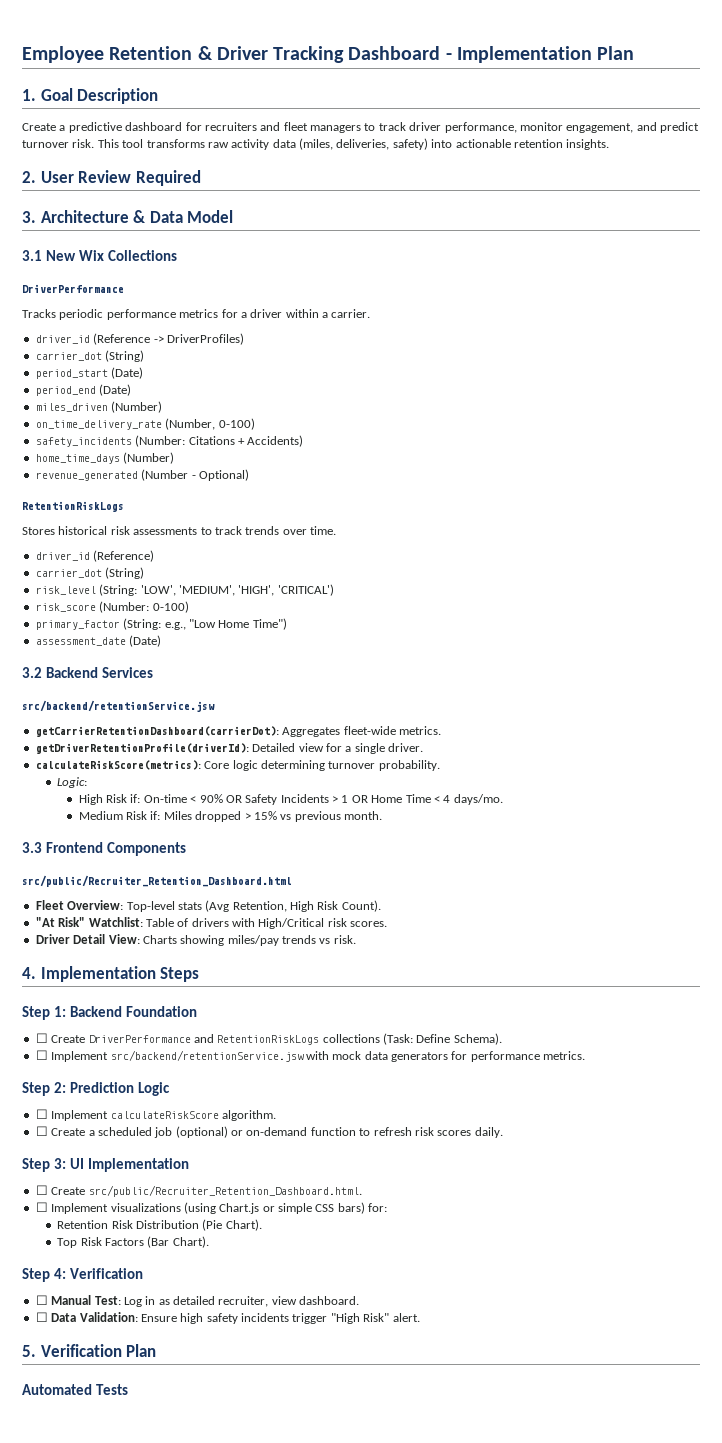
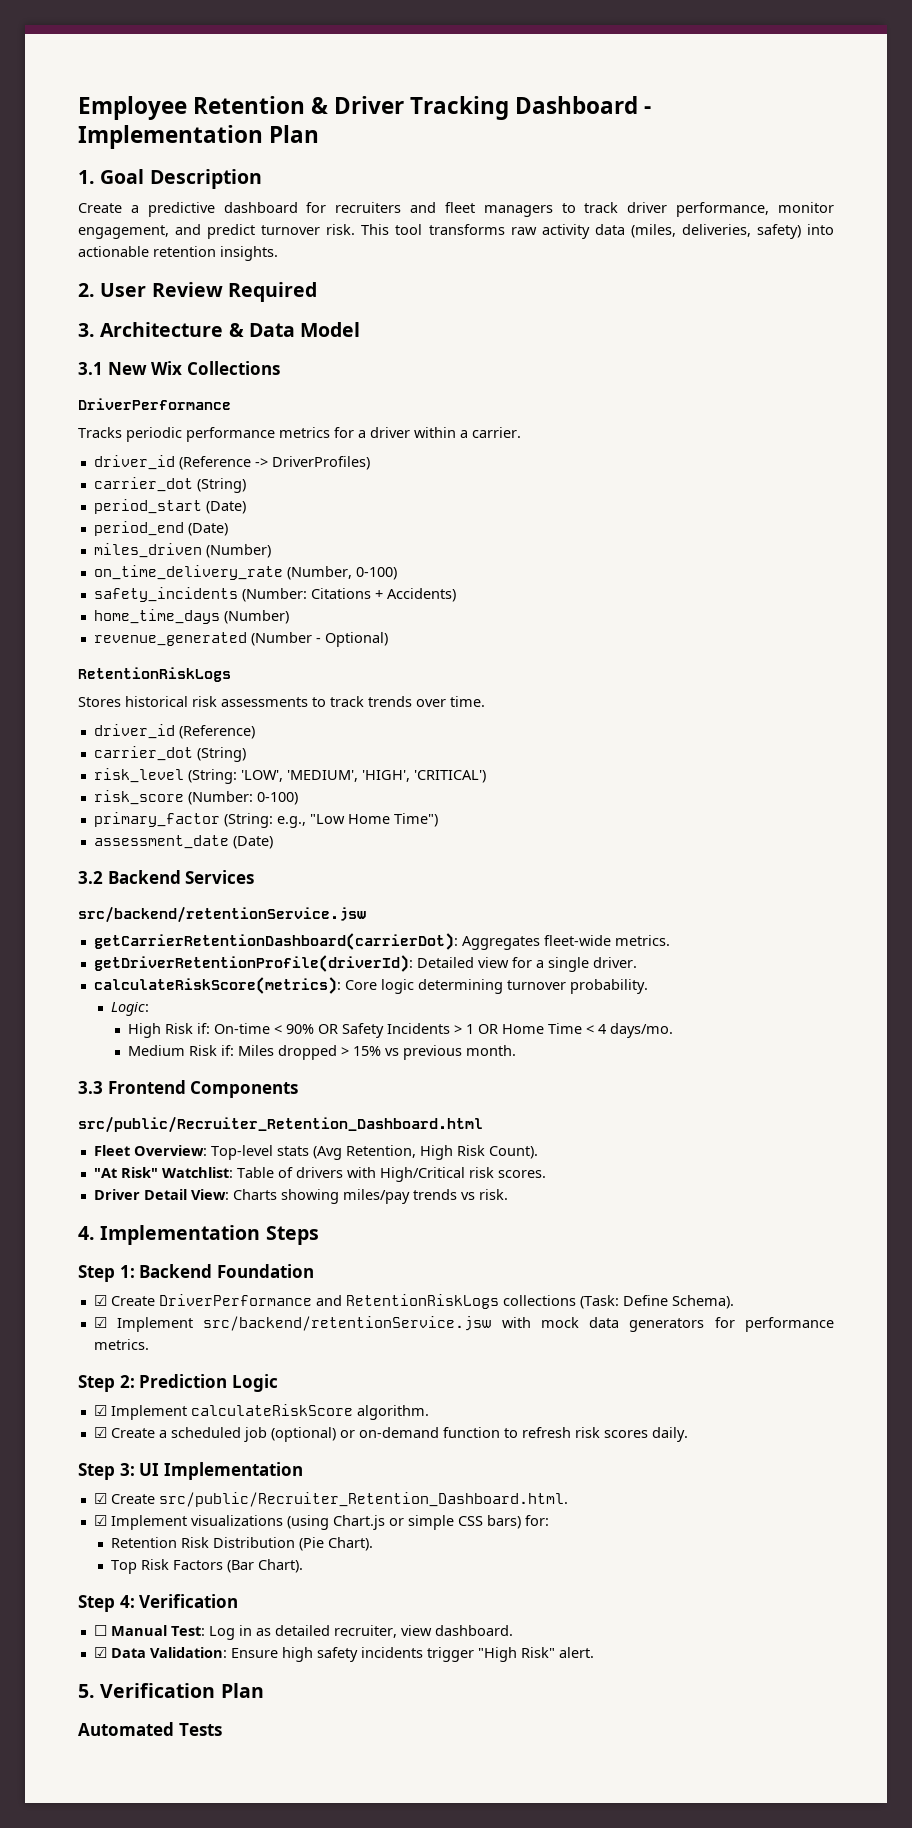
- ☐ Create DriverPerformance and RetentionRiskLogs collections (Task: Define Schema).
+ ☑ Create DriverPerformance and RetentionRiskLogs collections (Task: Define Schema).
- ☐ Implement src/backend/retentionService.jsw with mock data generators for performance metrics.
+ ☑ Implement src/backend/retentionService.jsw with mock data generators for performance metrics.
- ☐ Implement calculateRiskScore algorithm.
+ ☑ Implement calculateRiskScore algorithm.
- ☐ Create a scheduled job (optional) or on-demand function to refresh risk scores daily.
+ ☑ Create a scheduled job (optional) or on-demand function to refresh risk scores daily.
- ☐ Create src/public/Recruiter_Retention_Dashboard.html.
+ ☑ Create src/public/Recruiter_Retention_Dashboard.html.
- ☐ Implement visualizations (using Chart.js or simple CSS bars) for:
+ ☑ Implement visualizations (using Chart.js or simple CSS bars) for:
- ☐ Data Validation: Ensure high safety incidents trigger "High Risk" alert.
+ ☑ Data Validation: Ensure high safety incidents trigger "High Risk" alert.

